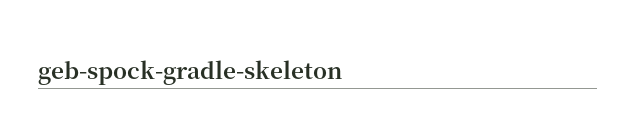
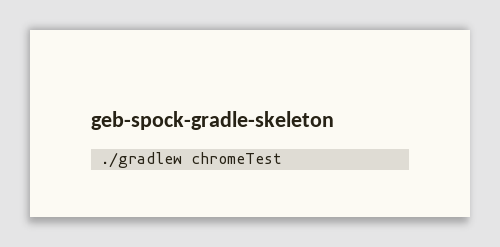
+ ./gradlew chromeTest

